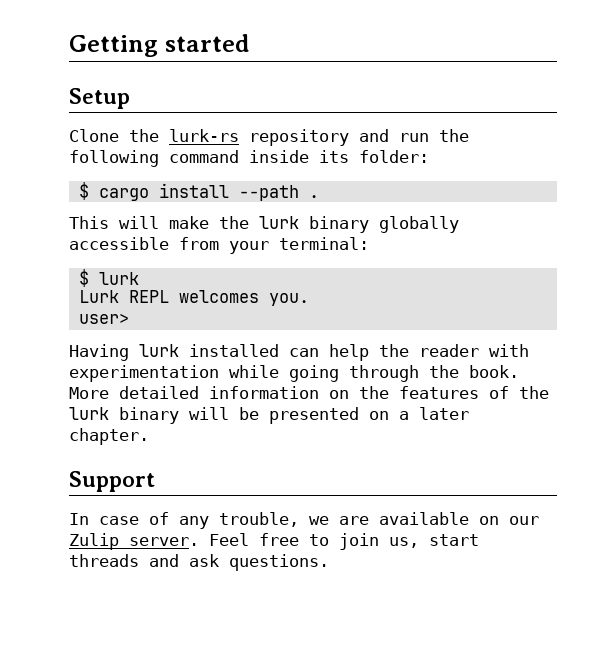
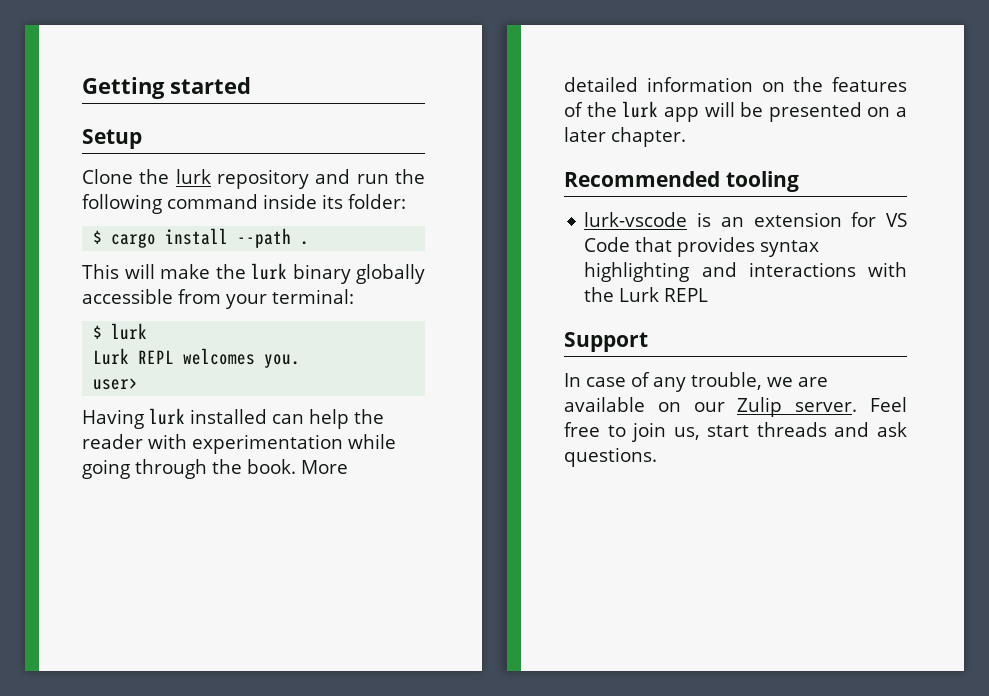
- Clone the lurk-rs repository and run the following command inside its folder:
+ Clone the lurk repository and run the following command inside its folder:
- More detailed information on the features of the lurk binary will be presented on a later chapter.
+ More detailed information on the features of the lurk app will be presented on a later chapter.
+ Recommended tooling
+ lurk-vscode is an extension for VS Code that provides syntax highlighting and interactions with the Lurk REPL

